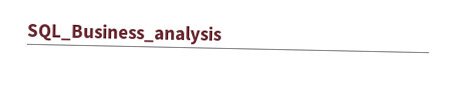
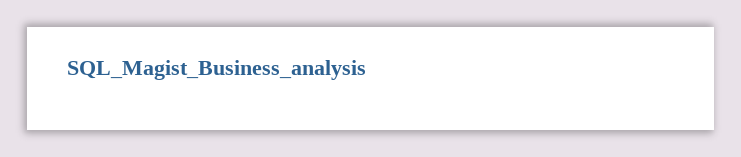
- SQL_Business_analysis
+ SQL_Magist_Business_analysis

